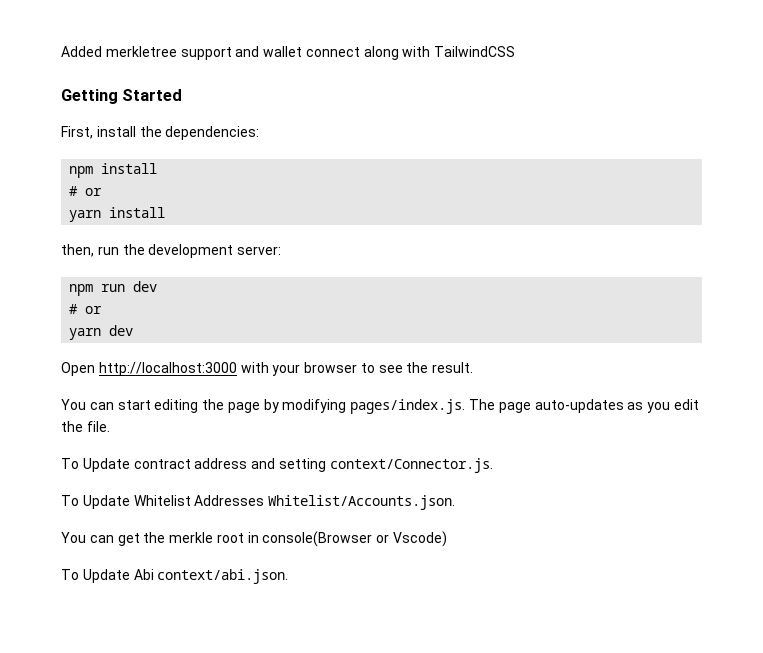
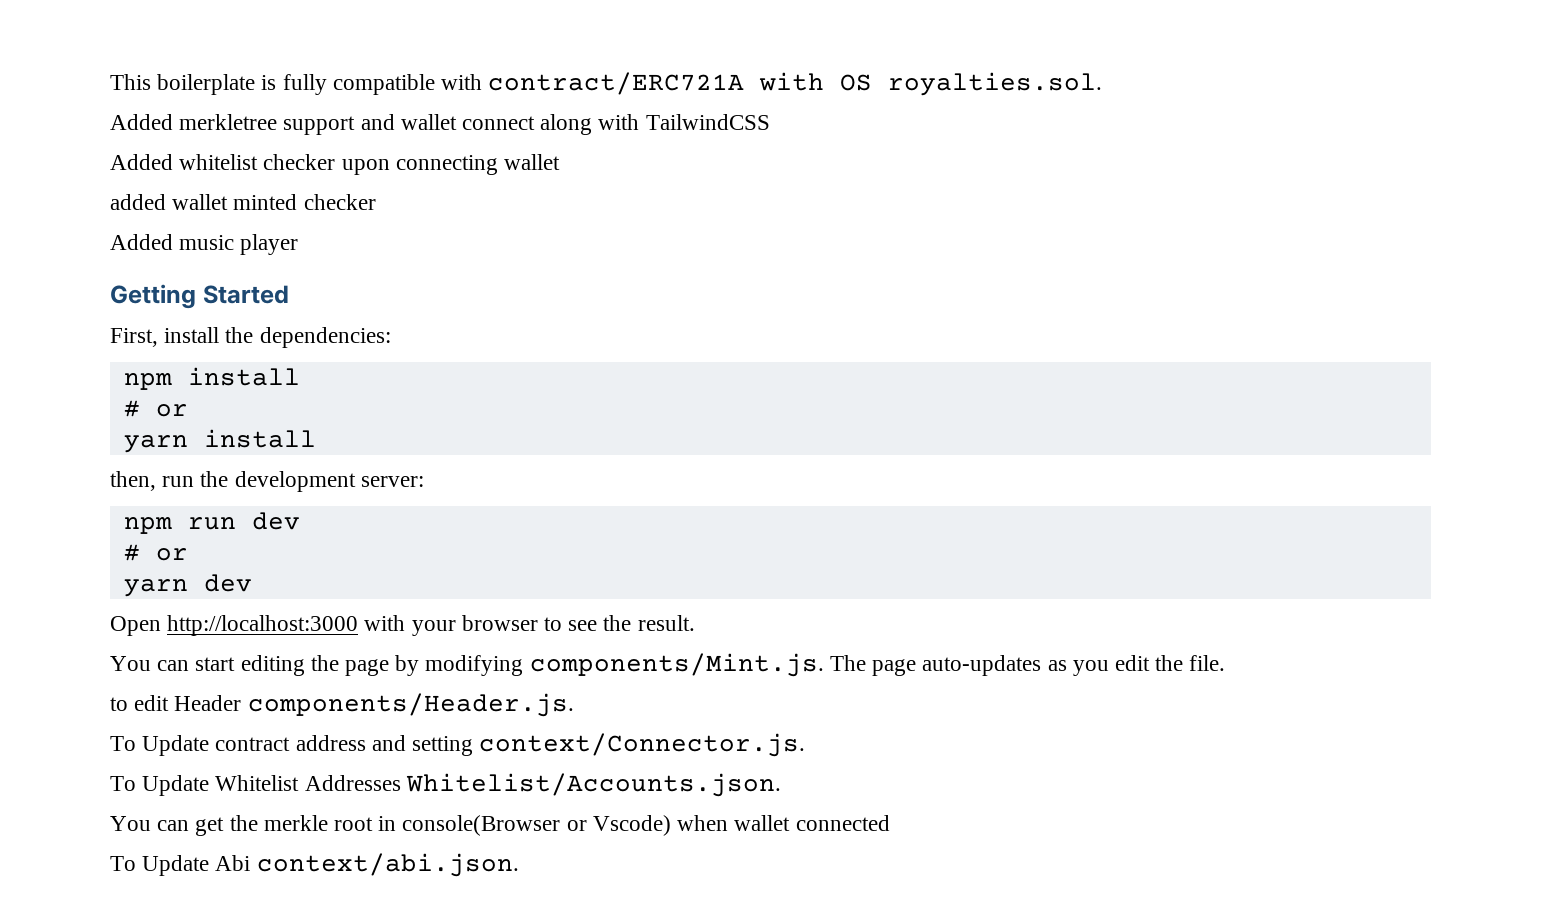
+ This boilerplate is fully compatible with contract/ERC721A with OS royalties.sol.
+ Added whitelist checker upon connecting wallet
+ added wallet minted checker
+ Added music player
- You can start editing the page by modifying pages/index.js. The page auto-updates as you edit the file.
+ You can start editing the page by modifying components/Mint.js. The page auto-updates as you edit the file.
+ to edit Header components/Header.js.
- You can get the merkle root in console(Browser or Vscode)
+ You can get the merkle root in console(Browser or Vscode) when wallet connected

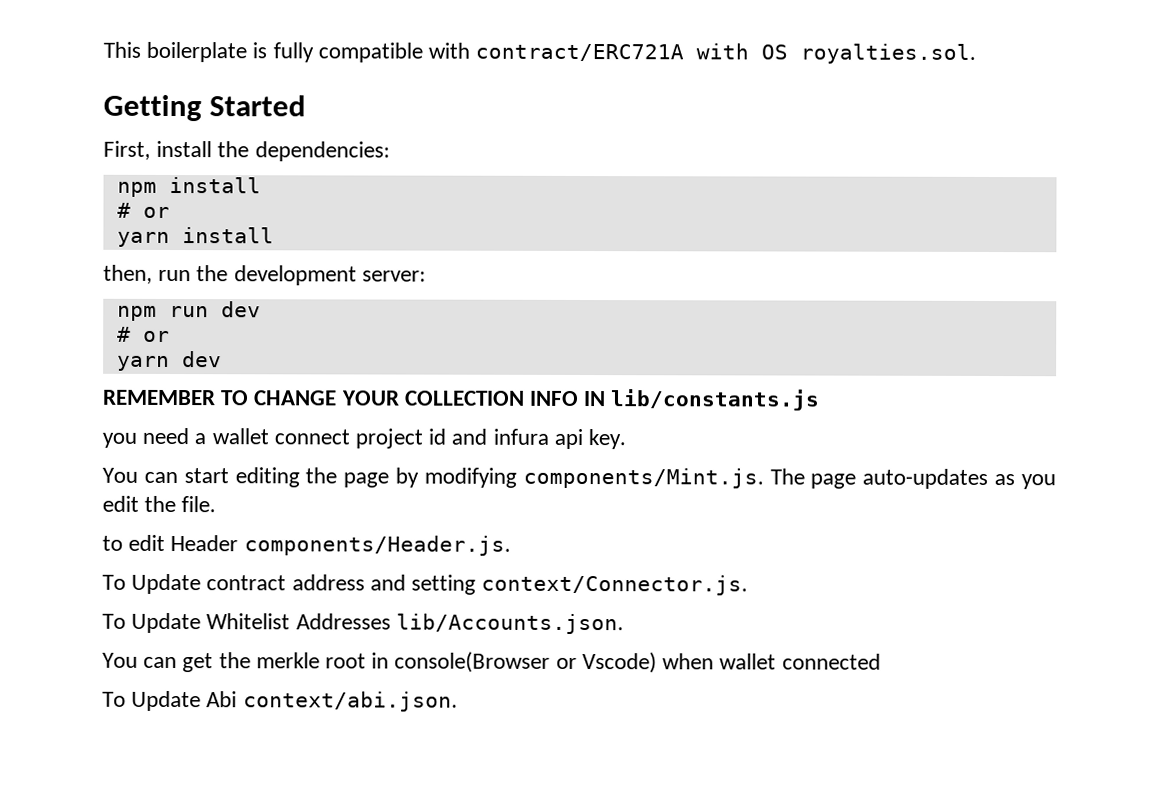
- Added merkletree support and wallet connect along with TailwindCSS
- Added whitelist checker upon connecting wallet
- added wallet minted checker
- Added music player
- Open http://localhost:3000 with your browser to see the result.
+ REMEMBER TO CHANGE YOUR COLLECTION INFO IN lib/constants.js
+ you need a wallet connect project id and infura api key.
- To Update Whitelist Addresses Whitelist/Accounts.json.
+ To Update Whitelist Addresses lib/Accounts.json.

